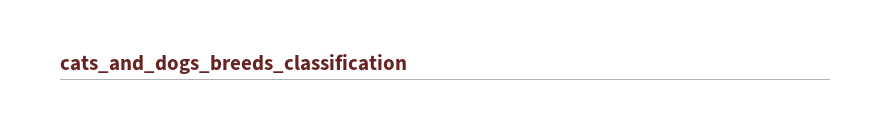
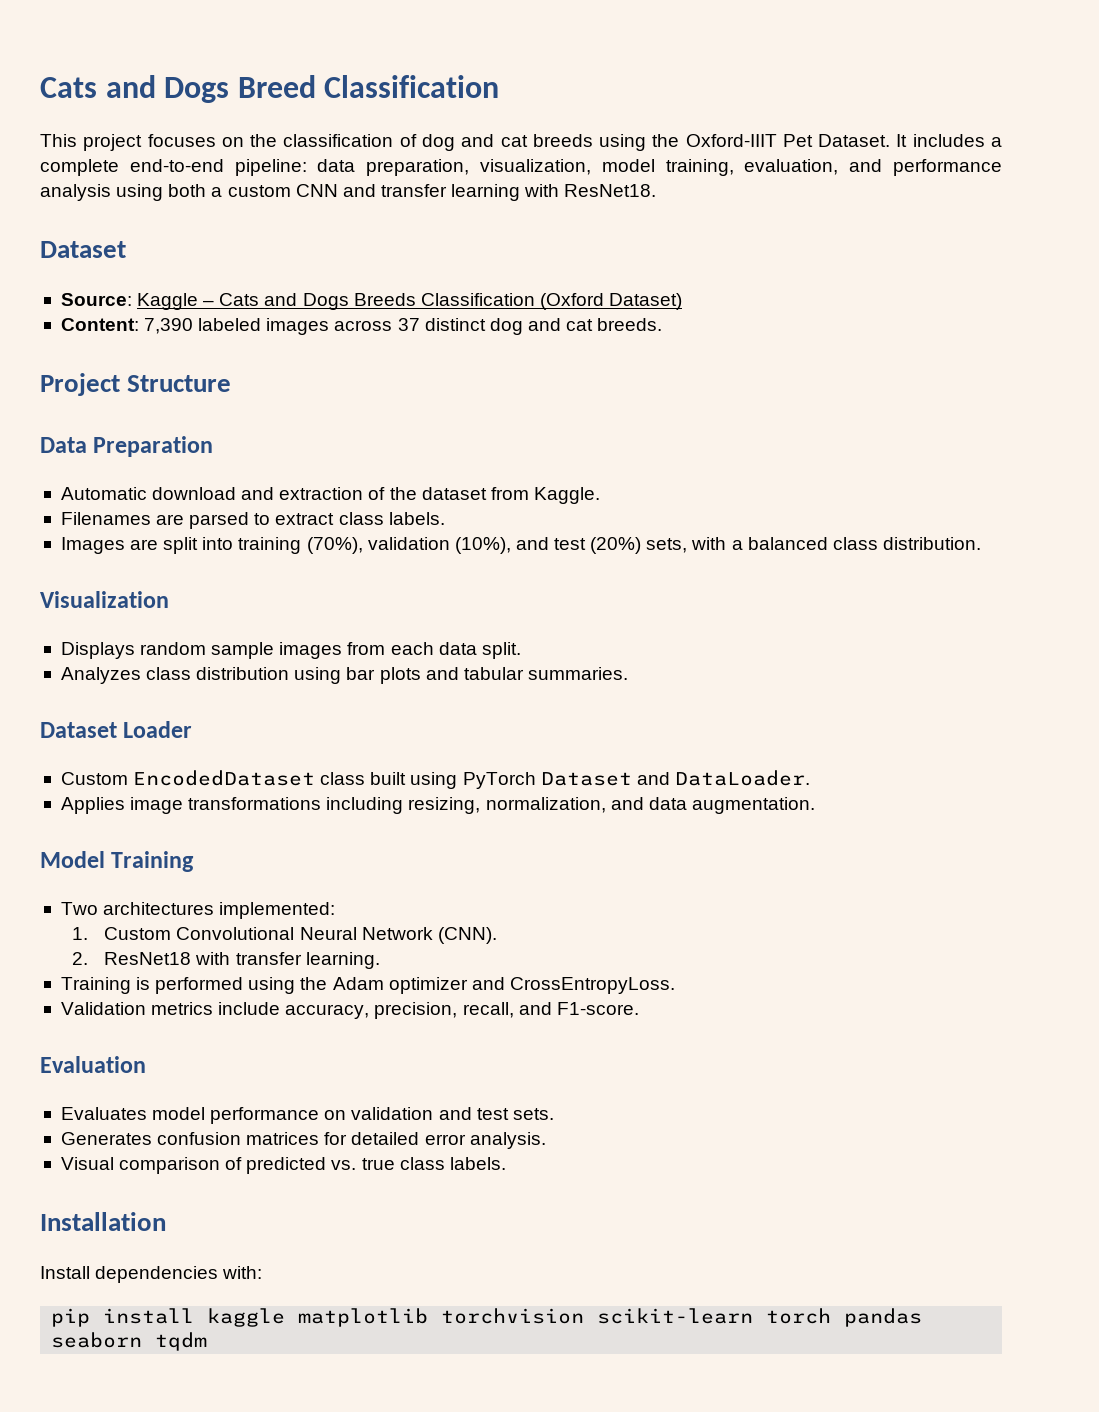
- cats_and_dogs_breeds_classification
+ Cats and Dogs Breed Classification
+ This project focuses on the classification of dog and cat breeds using the Oxford-IIIT Pet Dataset. It includes a complete end-to-end pipeline: data preparation, visualization, model training, evaluation, and performance analysis using both a custom CNN and transfer learning with ResNet18.
+ Dataset
+ Source: Kaggle – Cats and Dogs Breeds Classification (Oxford Dataset)
+ Content: 7,390 labeled images across 37 distinct dog and cat breeds.
+ Project Structure
+ Data Preparation
+ Automatic download and extraction of the dataset from Kaggle.
+ Filenames are parsed to extract class labels.
+ Images are split into training (70%), validation (10%), and test (20%) sets, with a balanced class distribution.
+ Visualization
+ Displays random sample images from each data split.
+ Analyzes class distribution using bar plots and tabular summaries.
+ Dataset Loader
+ Custom EncodedDataset class built using PyTorch Dataset and DataLoader.
+ Applies image transformations including resizing, normalization, and data augmentation.
+ Model Training
+ Two architectures implemented:
+ 1. Custom Convolutional Neural Network (CNN).
+ 2. ResNet18 with transfer learning.
+ Training is performed using the Adam optimizer and CrossEntropyLoss.
+ Validation metrics include accuracy, precision, recall, and F1-score.
+ Evaluation
+ Evaluates model performance on validation and test sets.
+ Generates confusion matrices for detailed error analysis.
+ Visual comparison of predicted vs. true class labels.
+ Installation
+ Install dependencies with:
+ pip install kaggle matplotlib torchvision scikit-learn torch pandas seaborn tqdm

